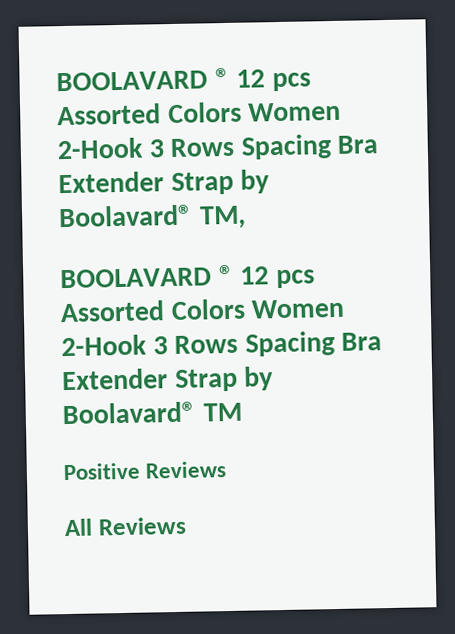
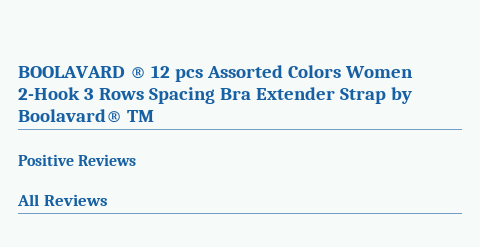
- BOOLAVARD ® 12 pcs Assorted Colors Women 2-Hook 3 Rows Spacing Bra Extender Strap by Boolavard® TM,

